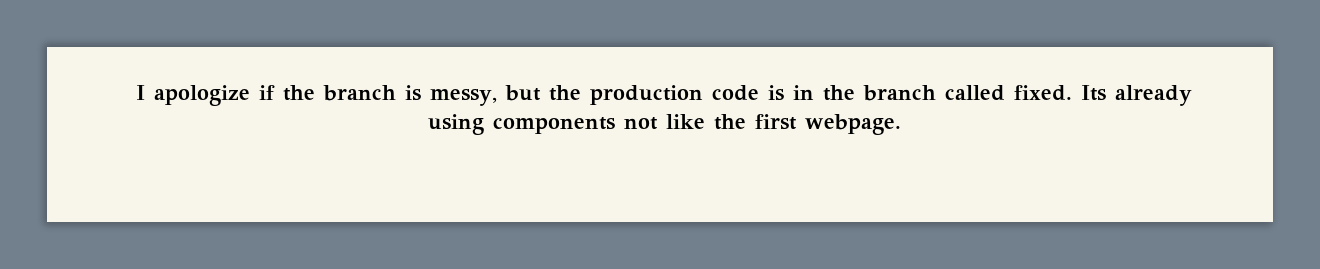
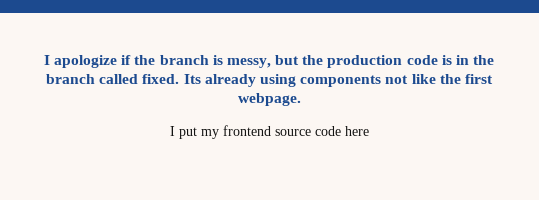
+ I put my frontend source code here

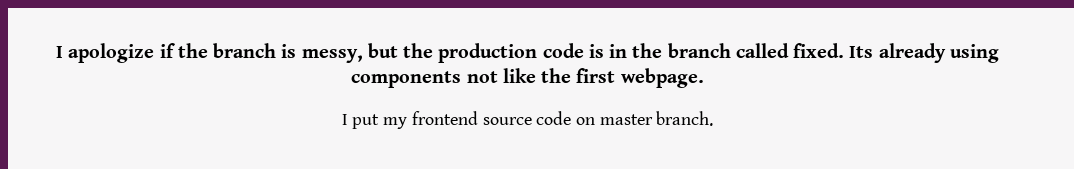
- I put my frontend source code here
+ I put my frontend source code on master branch.

